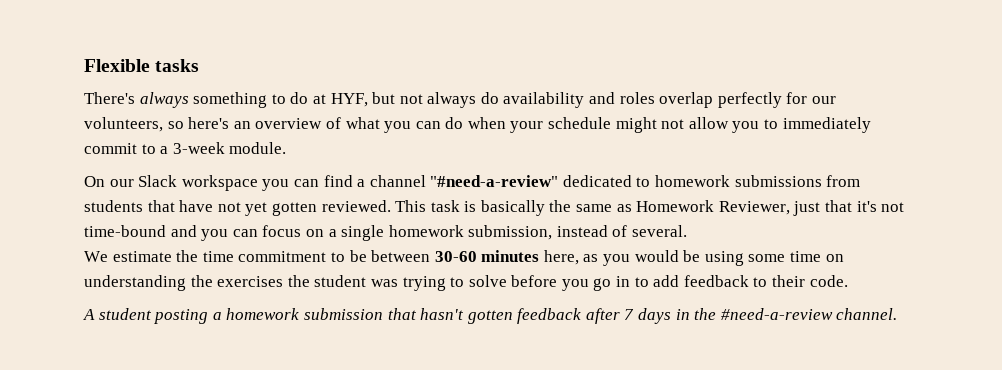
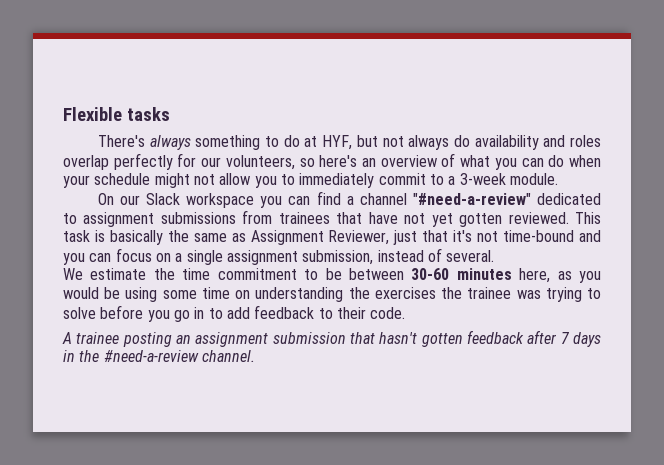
- On our Slack workspace you can find a channel "#need-a-review" dedicated to homework submissions from students that have not yet gotten reviewed.
+ On our Slack workspace you can find a channel "#need-a-review" dedicated to assignment submissions from trainees that have not yet gotten reviewed.
- This task is basically the same as Homework Reviewer, just that it's not time-bound and you can focus on a single homework submission, instead of several.
+ This task is basically the same as Assignment Reviewer, just that it's not time-bound and you can focus on a single assignment submission, instead of several.
- We estimate the time commitment to be between 30-60 minutes here, as you would be using some time on understanding the exercises the student was trying to solve before you go in to add feedback to their code.
+ We estimate the time commitment to be between 30-60 minutes here, as you would be using some time on understanding the exercises the trainee was trying to solve before you go in to add feedback to their code.
- A student posting a homework submission that hasn't gotten feedback after 7 days in the #need-a-review channel.
+ A trainee posting an assignment submission that hasn't gotten feedback after 7 days in the #need-a-review channel.

